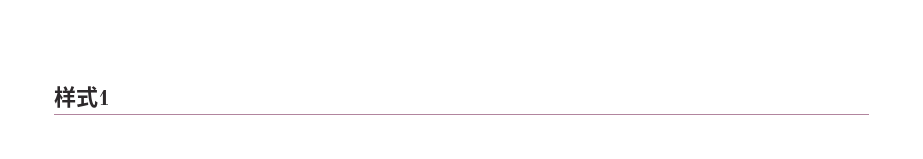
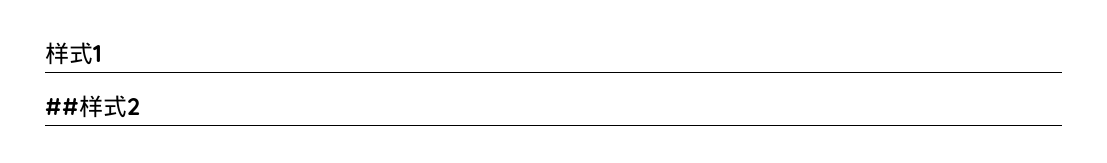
+ ##样式2

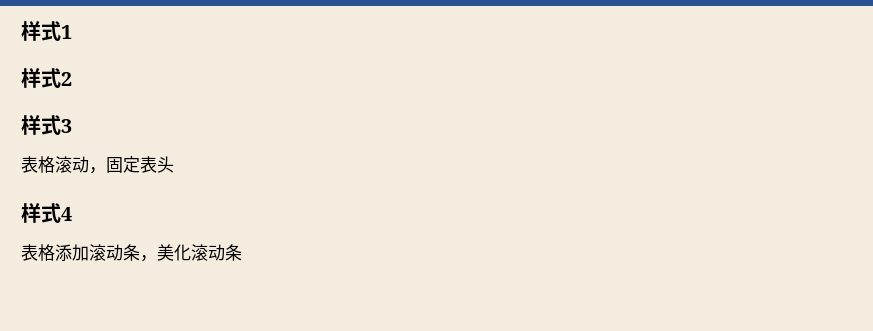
- ##样式2
+ 样式2
+ 样式3
+ 表格滚动，固定表头
+ 样式4
+ 表格添加滚动条，美化滚动条

